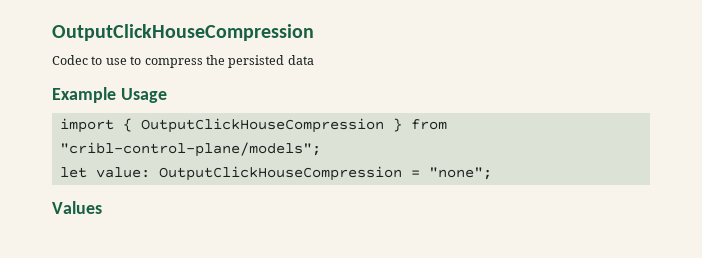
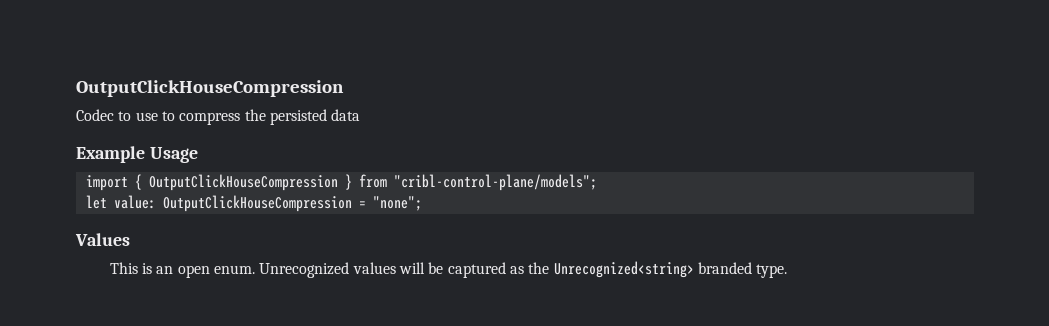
+ This is an open enum. Unrecognized values will be captured as the Unrecognized<string> branded type.

